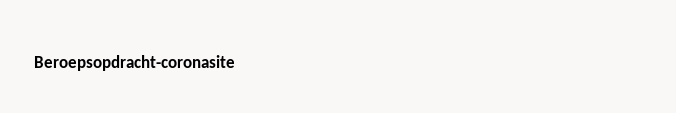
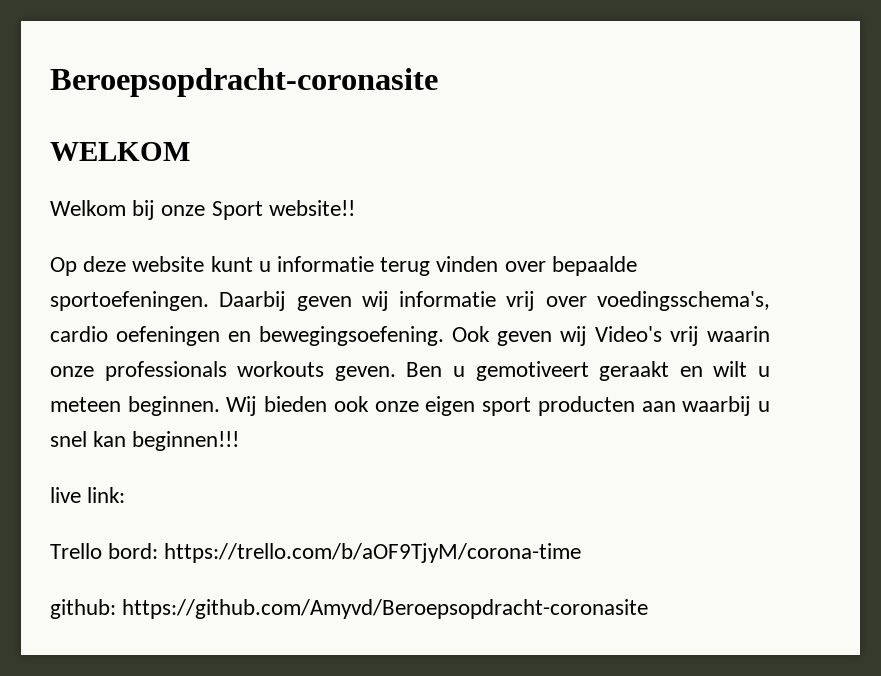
+ WELKOM
+ Welkom bij onze Sport website!!
+ Op deze website kunt u informatie terug vinden over bepaalde sportoefeningen. Daarbij geven wij informatie vrij over voedingsschema's, cardio oefeningen en bewegingsoefening. Ook geven wij Video's vrij waarin onze professionals workouts geven. Ben u gemotiveert geraakt en wilt u meteen beginnen. Wij bieden ook onze eigen sport producten aan waarbij u snel kan beginnen!!!
+ live link:
+ Trello bord: https://trello.com/b/aOF9TjyM/corona-time
+ github: https://github.com/Amyvd/Beroepsopdracht-coronasite

